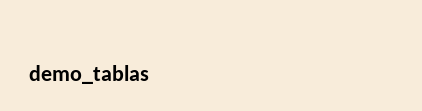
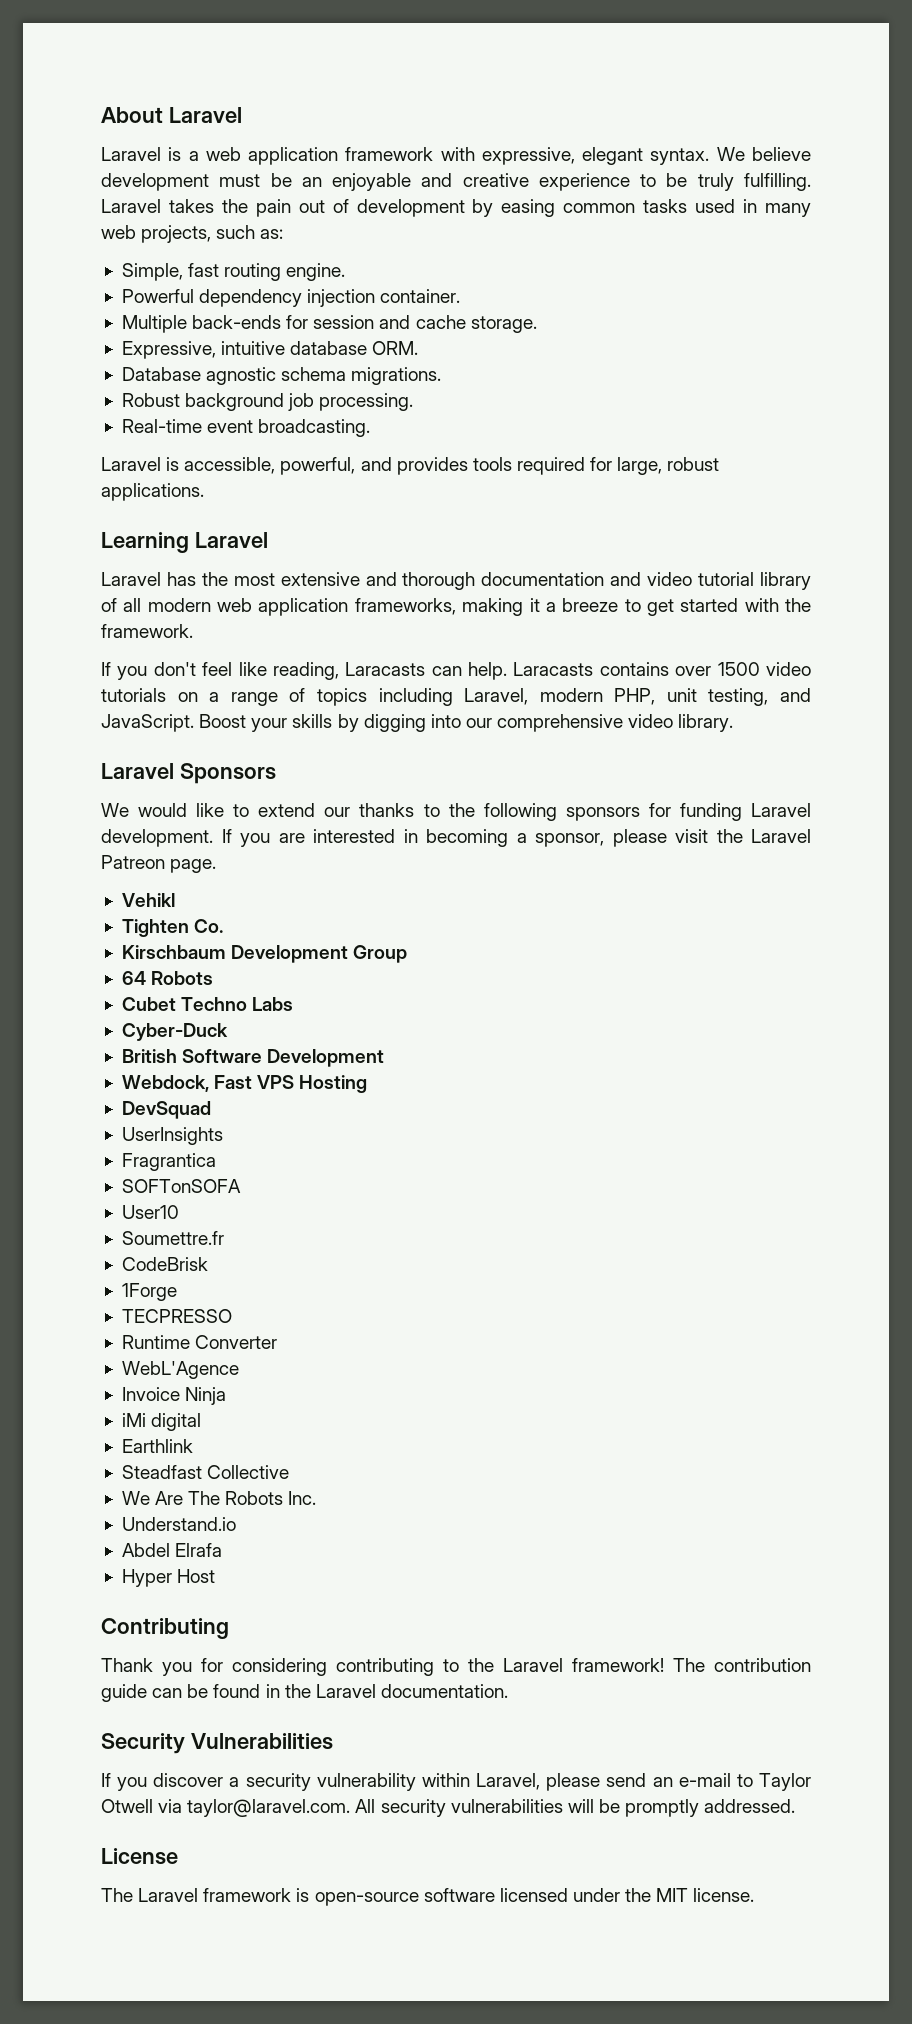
- demo_tablas
+ About Laravel
+ Laravel is a web application framework with expressive, elegant syntax. We believe development must be an enjoyable and creative experience to be truly fulfilling. Laravel takes the pain out of development by easing common tasks used in many web projects, such as:
+ Simple, fast routing engine.
+ Powerful dependency injection container.
+ Multiple back-ends for session and cache storage.
+ Expressive, intuitive database ORM.
+ Database agnostic schema migrations.
+ Robust background job processing.
+ Real-time event broadcasting.
+ Laravel is accessible, powerful, and provides tools required for large, robust applications.
+ Learning Laravel
+ Laravel has the most extensive and thorough documentation and video tutorial library of all modern web application frameworks, making it a breeze to get started with the framework.
+ If you don't feel like reading, Laracasts can help. Laracasts contains over 1500 video tutorials on a range of topics including Laravel, modern PHP, unit testing, and JavaScript. Boost your skills by digging into our comprehensive video library.
+ Laravel Sponsors
+ We would like to extend our thanks to the following sponsors for funding Laravel development. If you are interested in becoming a sponsor, please visit the Laravel Patreon page.
+ Vehikl
+ Tighten Co.
+ Kirschbaum Development Group
+ 64 Robots
+ Cubet Techno Labs
+ Cyber-Duck
+ British Software Development
+ Webdock, Fast VPS Hosting
+ DevSquad
+ UserInsights
+ Fragrantica
+ SOFTonSOFA
+ User10
+ Soumettre.fr
+ CodeBrisk
+ 1Forge
+ TECPRESSO
+ Runtime Converter
+ WebL'Agence
+ Invoice Ninja
+ iMi digital
+ Earthlink
+ Steadfast Collective
+ We Are The Robots Inc.
+ Understand.io
+ Abdel Elrafa
+ Hyper Host
+ Contributing
+ Thank you for considering contributing to the Laravel framework! The contribution guide can be found in the Laravel documentation.
+ Security Vulnerabilities
+ If you discover a security vulnerability within Laravel, please send an e-mail to Taylor Otwell via taylor@laravel.com. All security vulnerabilities will be promptly addressed.
+ License
+ The Laravel framework is open-source software licensed under the MIT license.

